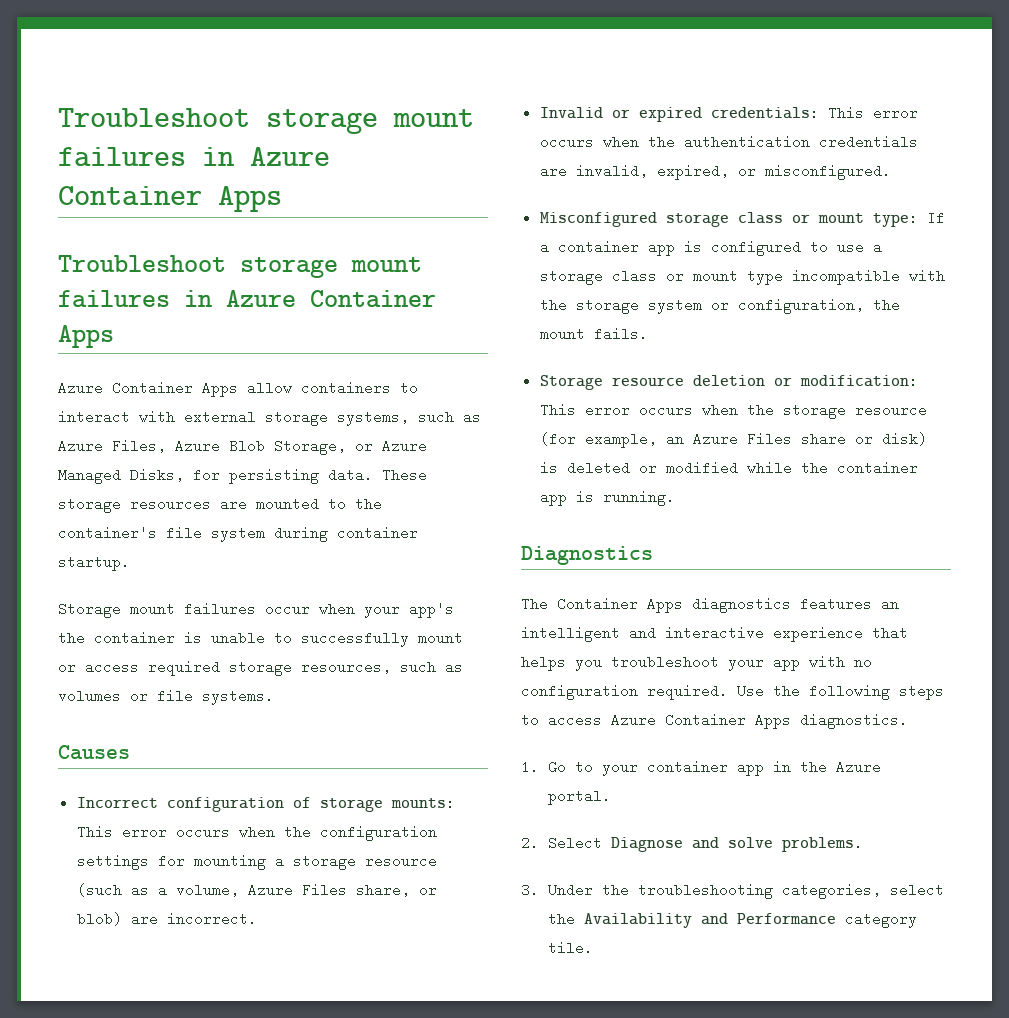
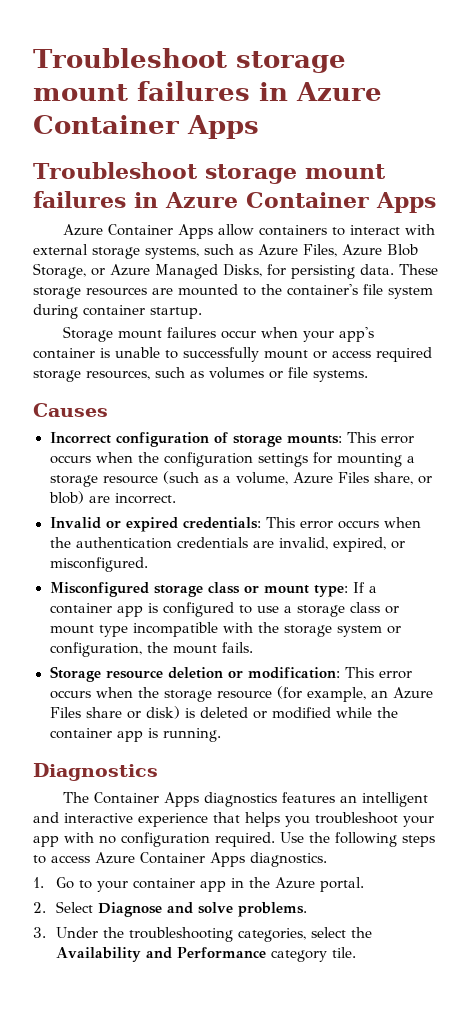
- Storage mount failures occur when your app's the container is unable to successfully mount or access required storage resources, such as volumes or file systems.
+ Storage mount failures occur when your app's container is unable to successfully mount or access required storage resources, such as volumes or file systems.

